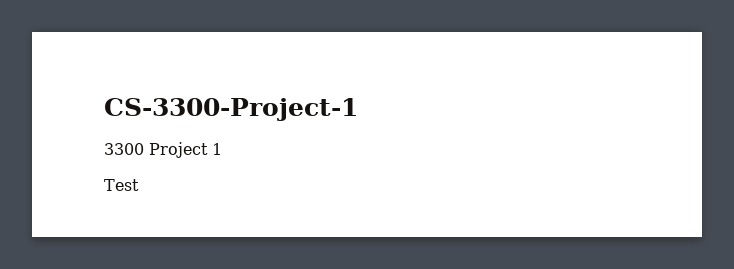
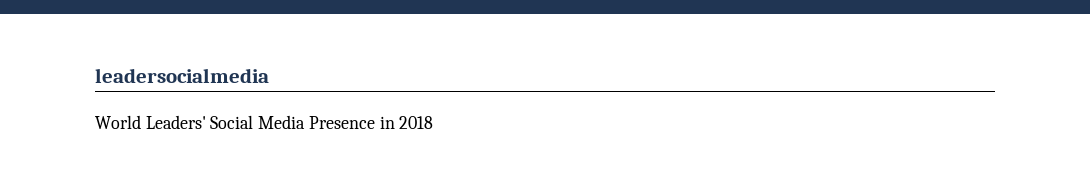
- CS-3300-Project-1
- 3300 Project 1
- Test
+ leadersocialmedia
+ World Leaders' Social Media Presence in 2018

